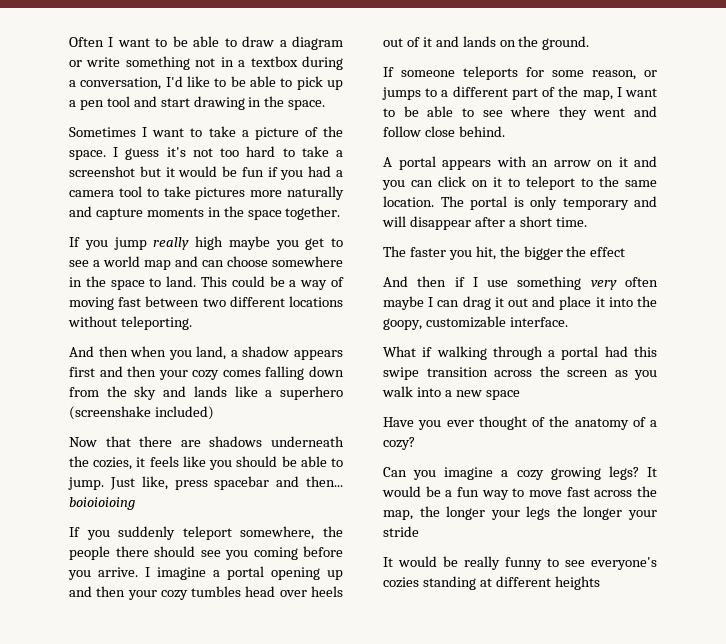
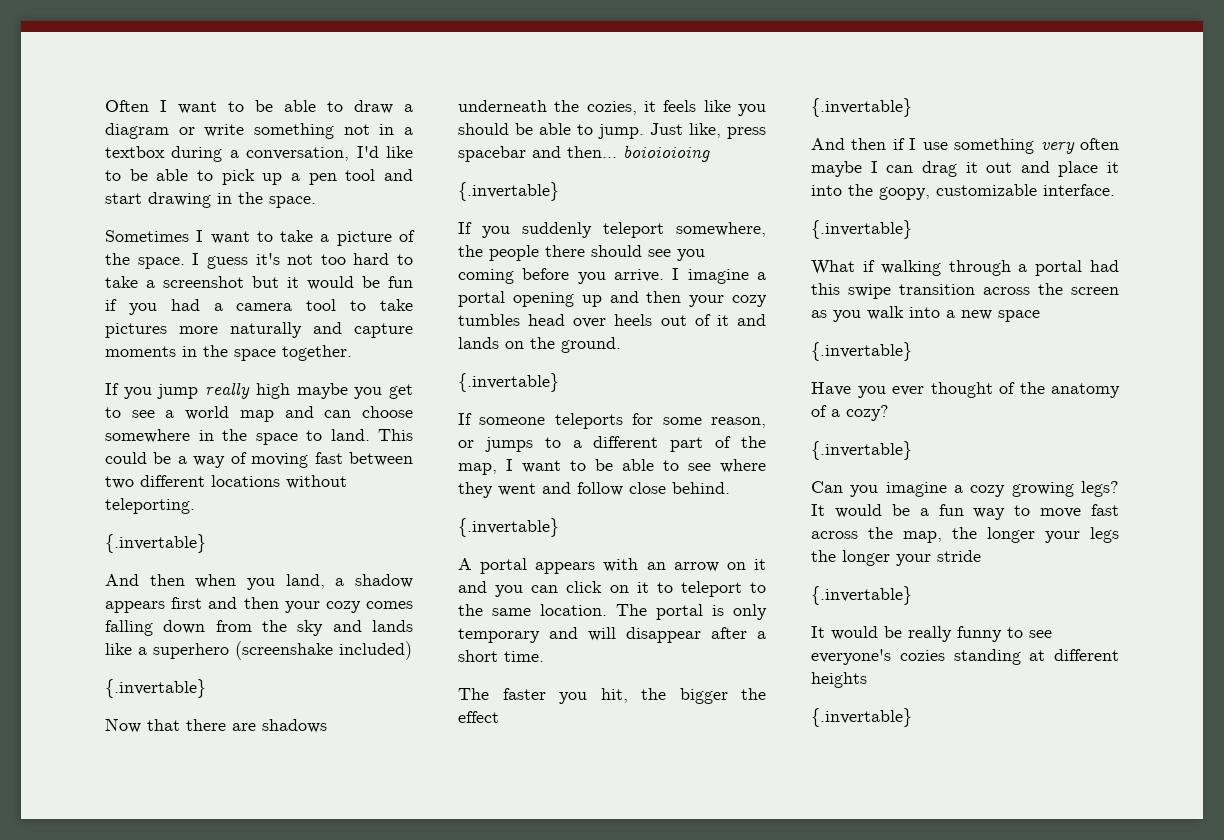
  This could be a way of moving fast between two different locations without teleporting.
+ {.invertable}
  And then when you land, a shadow appears first and then your cozy comes falling down from the sky and lands like a superhero (screenshake included)
+ {.invertable}
  Just like, press spacebar and then... boioioioing
+ {.invertable}
  I imagine a portal opening up and then your cozy tumbles head over heels out of it and lands on the ground.
+ {.invertable}
  If someone teleports for some reason, or jumps to a different part of the map, I want to be able to see where they went and follow close behind.
+ {.invertable}
  The faster you hit, the bigger the effect
+ {.invertable}
  And then if I use something very often maybe I can drag it out and place it into the goopy, customizable interface.
+ {.invertable}
  What if walking through a portal had this swipe transition across the screen as you walk into a new space
+ {.invertable}
  Have you ever thought of the anatomy of a cozy?
+ {.invertable}
  It would be a fun way to move fast across the map, the longer your legs the longer your stride
+ {.invertable}
  It would be really funny to see everyone's cozies standing at different heights
+ {.invertable}

